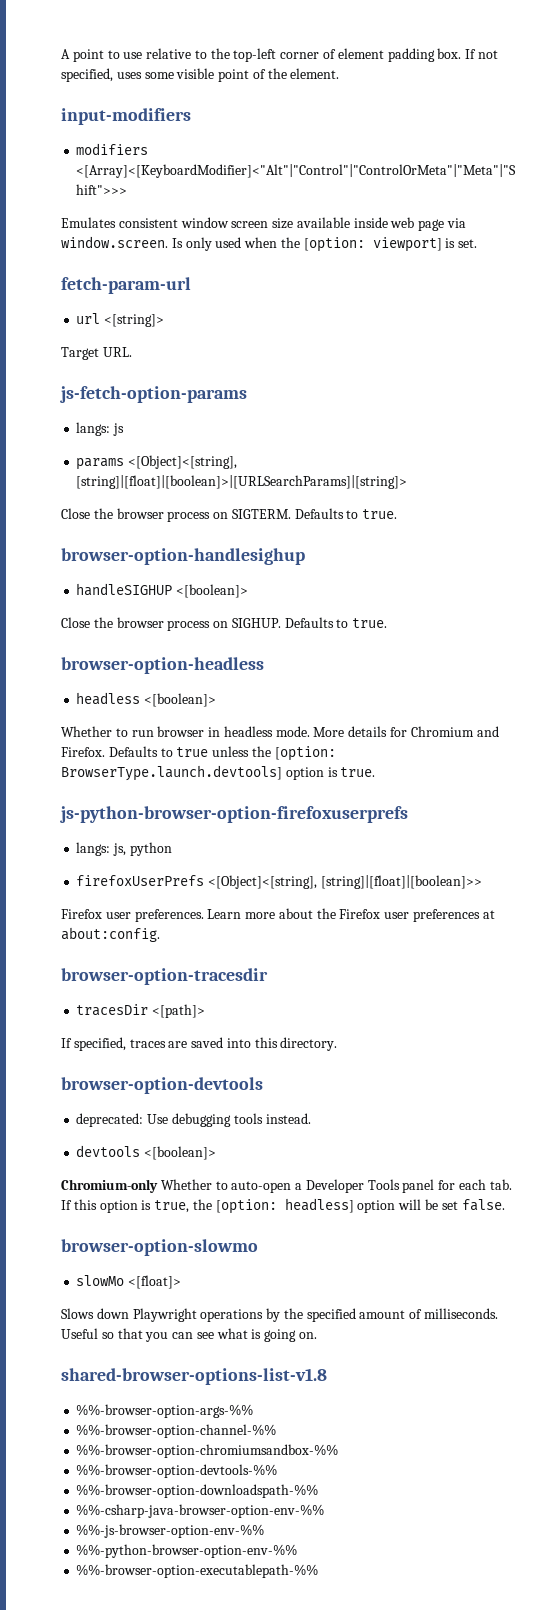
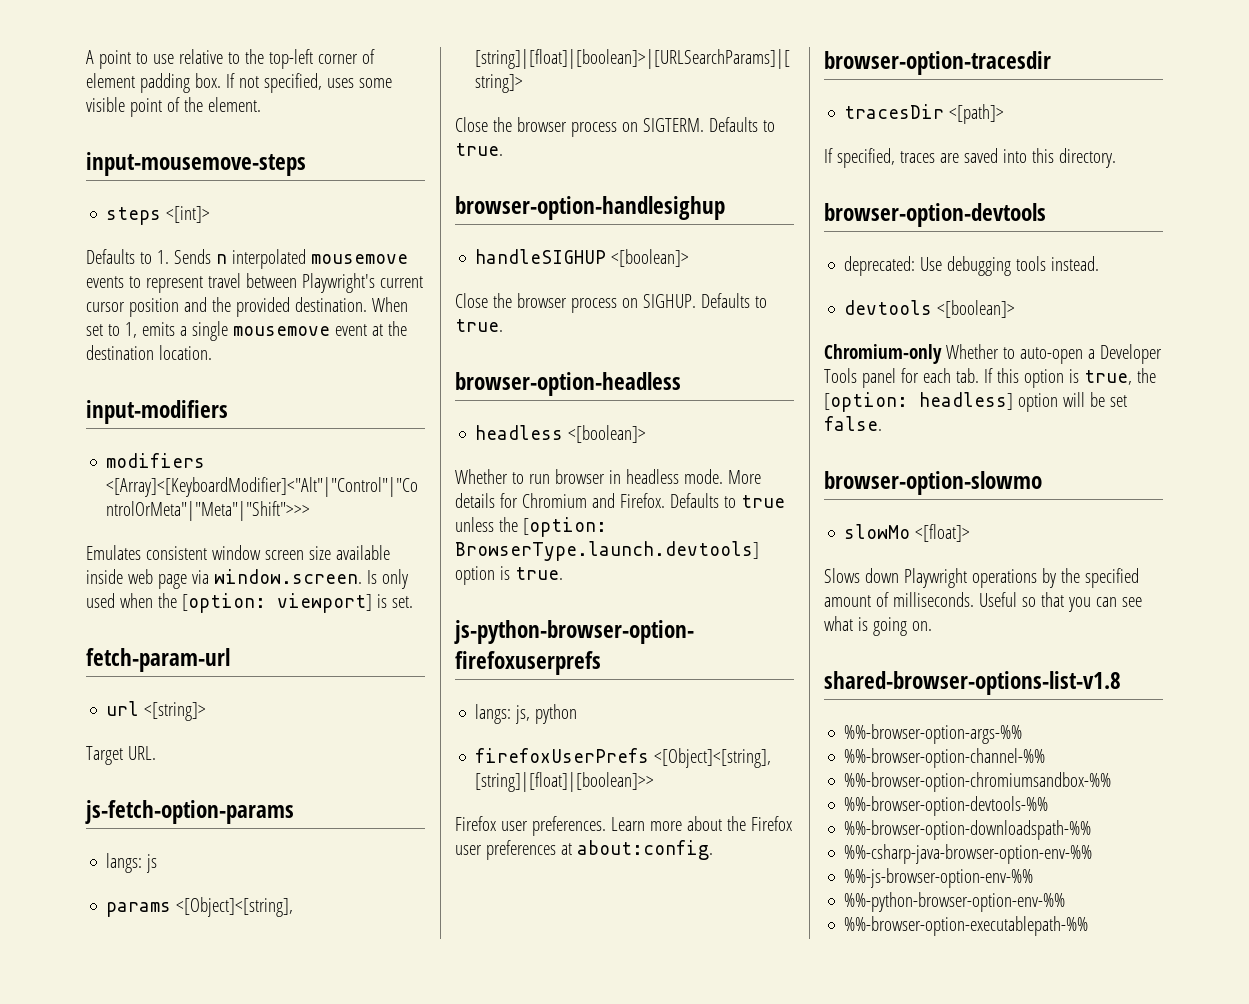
+ input-mousemove-steps
+ steps <[int]>
+ Defaults to 1. Sends n interpolated mousemove events to represent travel between Playwright's current cursor position and the provided destination. When set to 1, emits a single mousemove event at the destination location.

